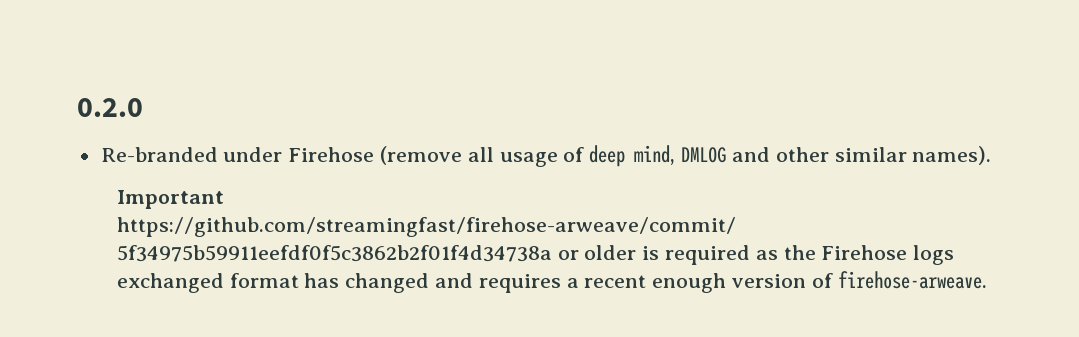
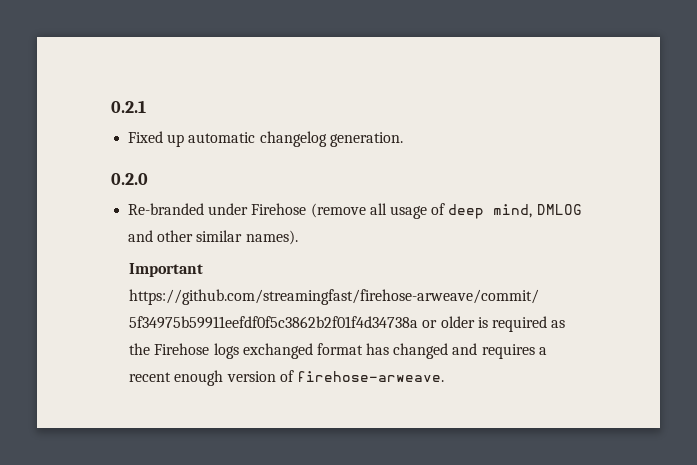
+ 0.2.1
+ Fixed up automatic changelog generation.

